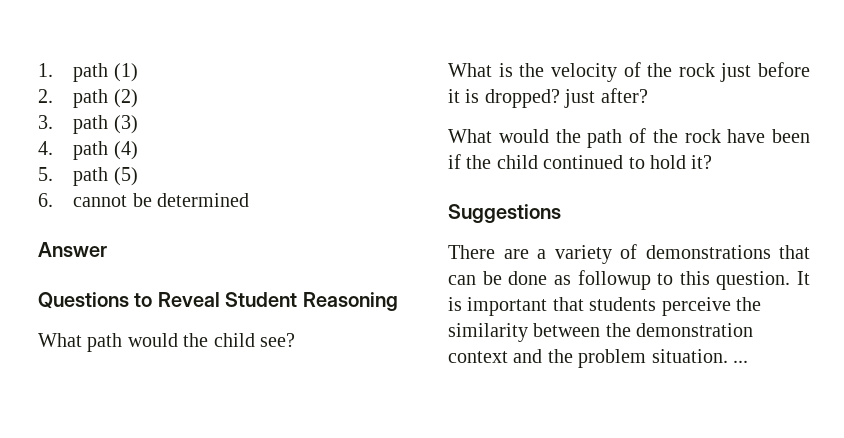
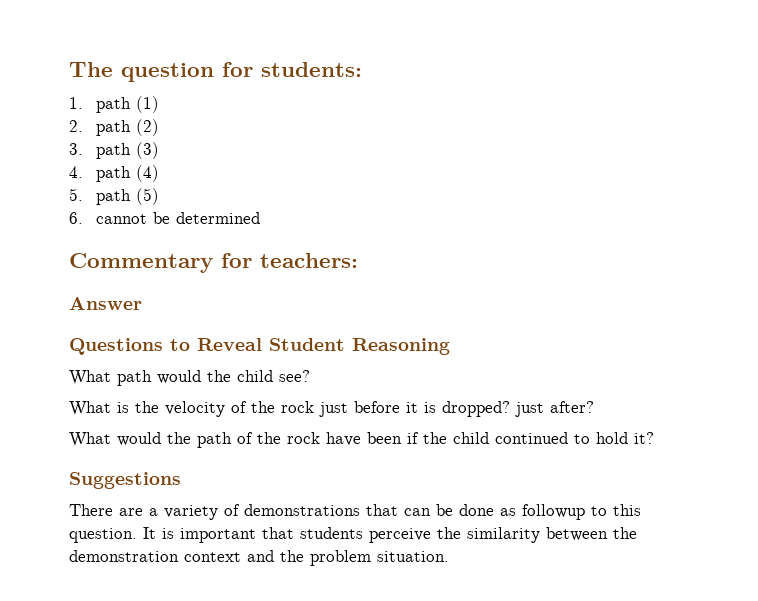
+ The question for students:
+ Commentary for teachers:
- It is important that students perceive the similarity between the demonstration context and the problem situation. ...
+ It is important that students perceive the similarity between the demonstration context and the problem situation.

